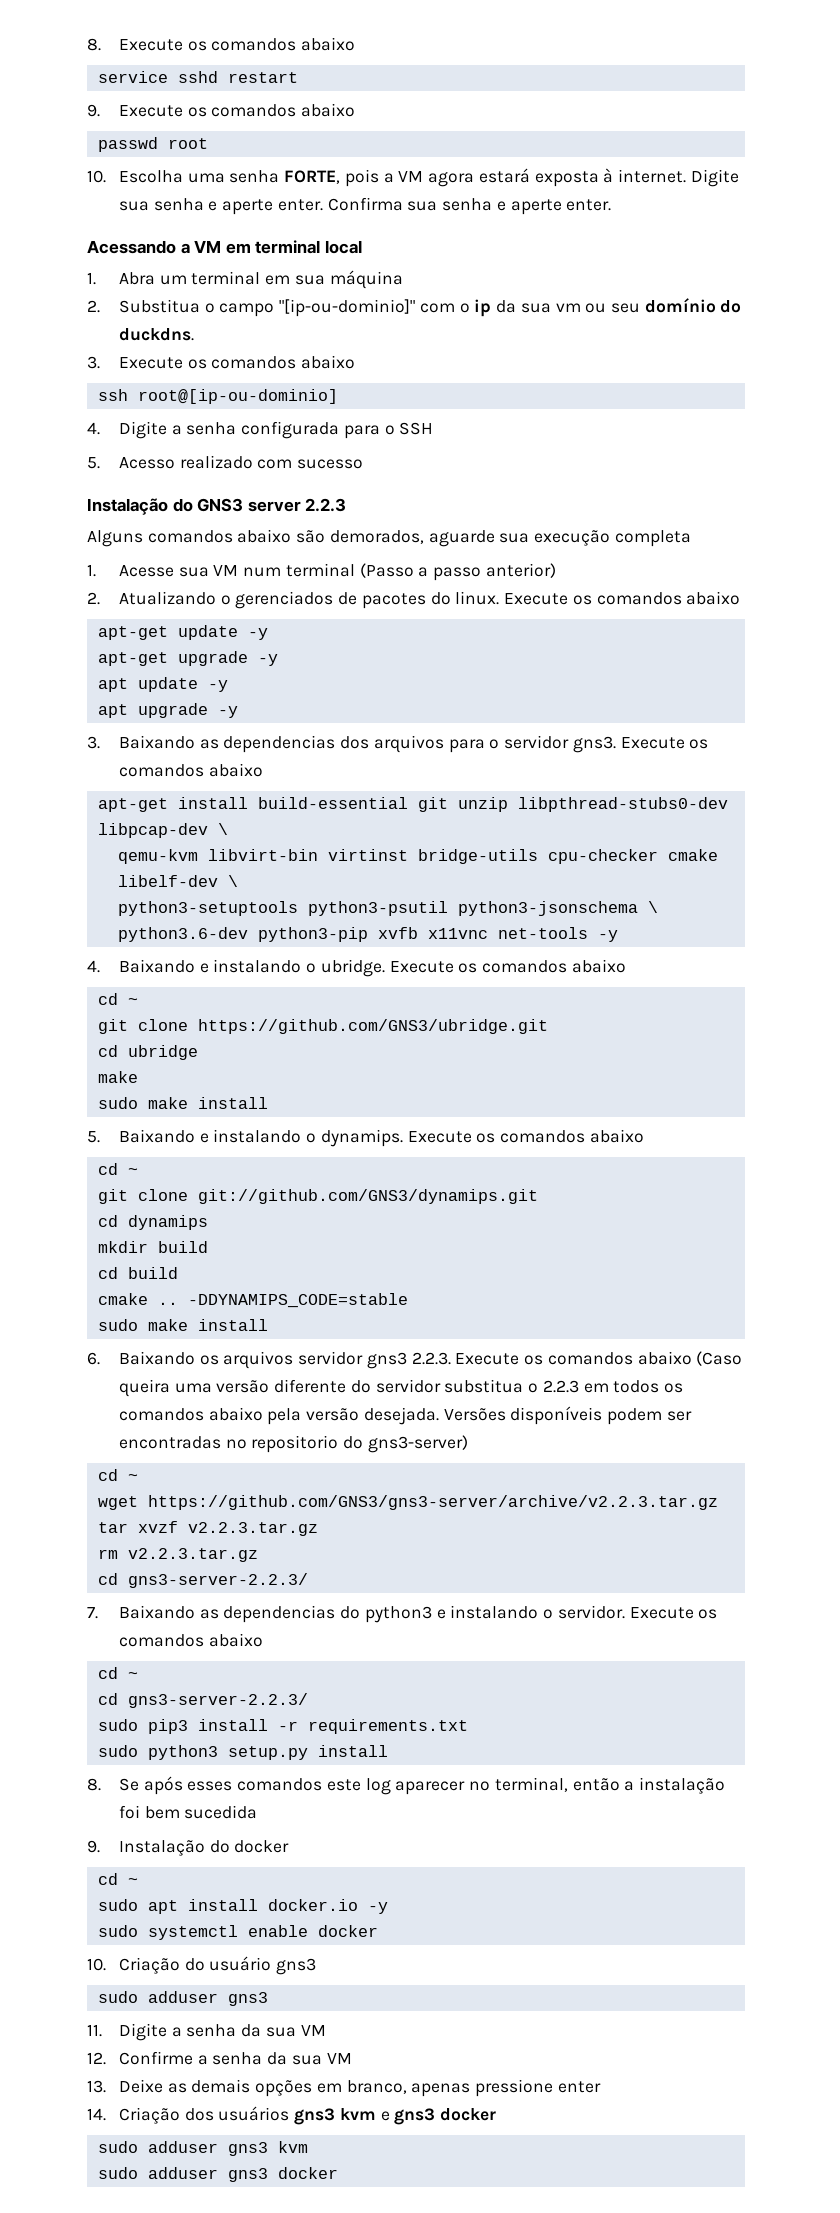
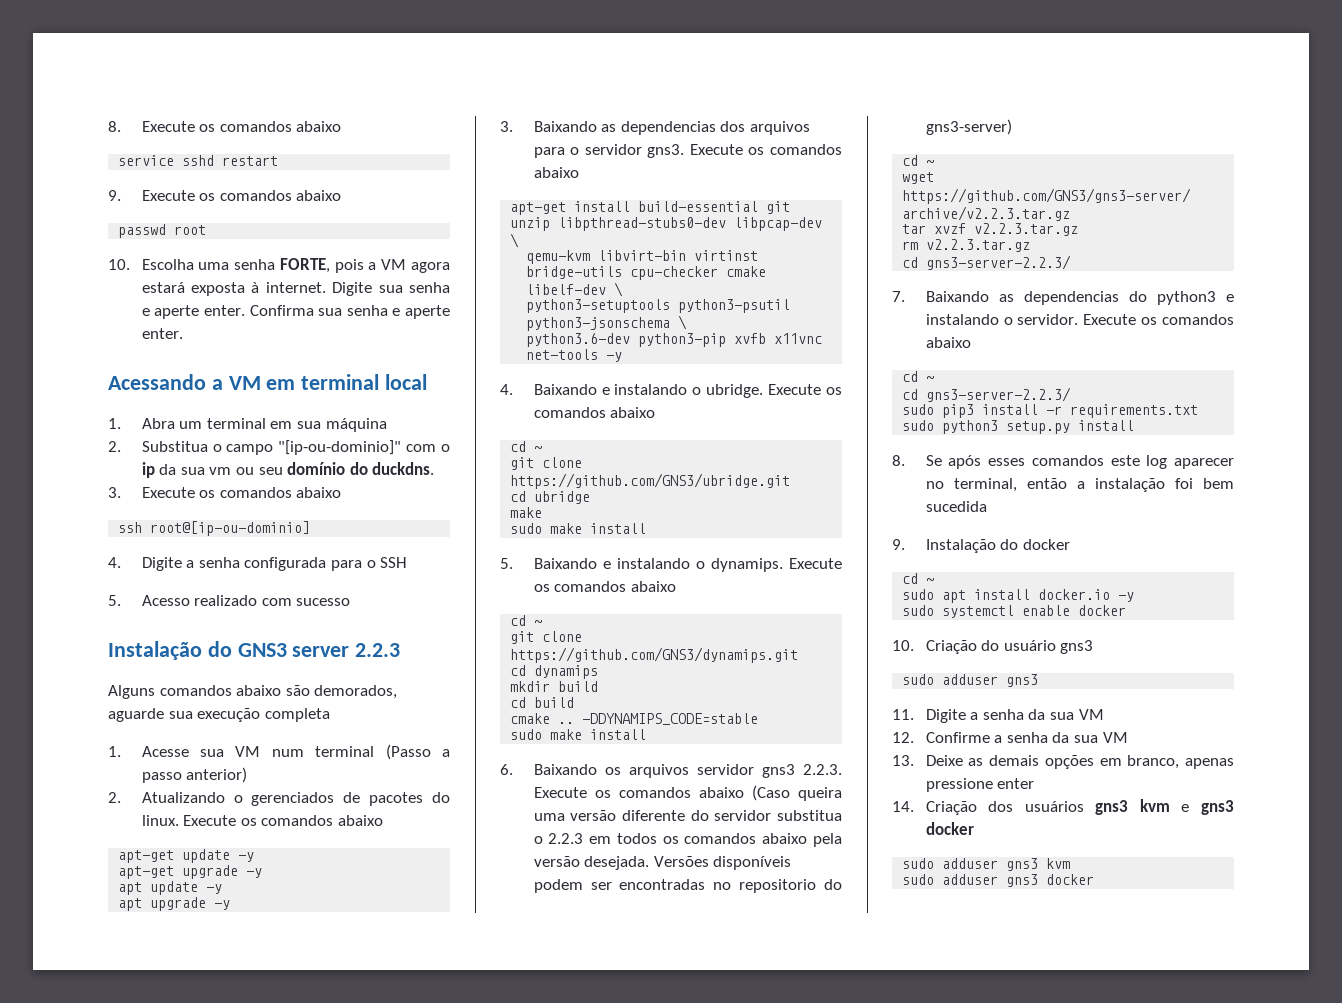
- git clone git://github.com/GNS3/dynamips.git
+ git clone https://github.com/GNS3/dynamips.git

